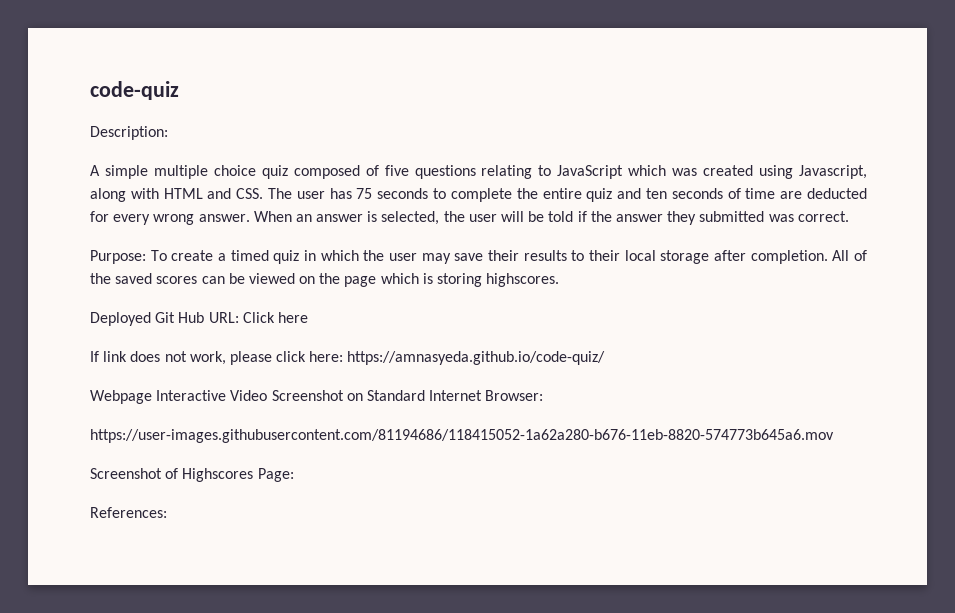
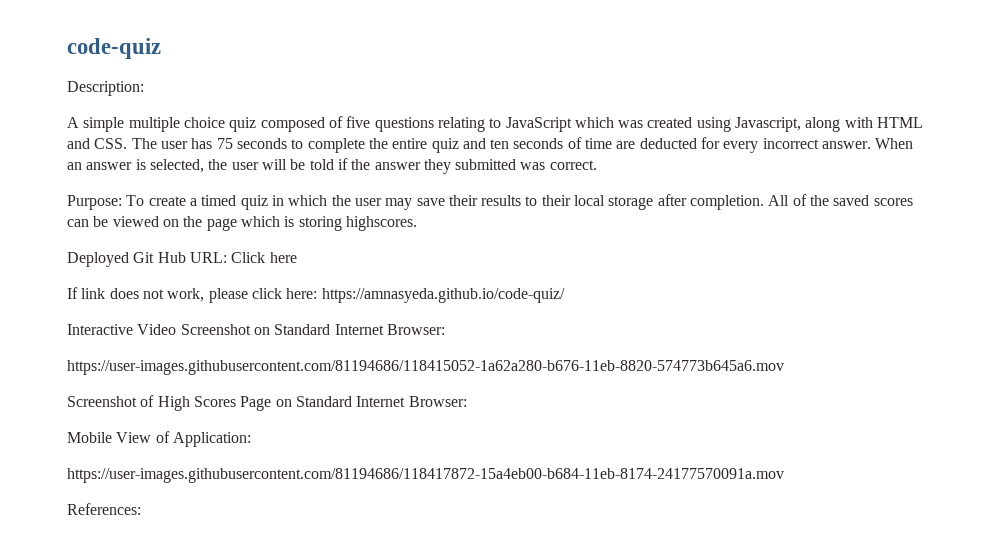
- A simple multiple choice quiz composed of five questions relating to JavaScript which was created using Javascript, along with HTML and CSS. The user has 75 seconds to complete the entire quiz and ten seconds of time are deducted for every wrong answer.
+ A simple multiple choice quiz composed of five questions relating to JavaScript which was created using Javascript, along with HTML and CSS. The user has 75 seconds to complete the entire quiz and ten seconds of time are deducted for every incorrect answer.
- Webpage Interactive Video Screenshot on Standard Internet Browser:
+ Interactive Video Screenshot on Standard Internet Browser:
- Screenshot of Highscores Page:
+ Screenshot of High Scores Page on Standard Internet Browser:
+ Mobile View of Application:
+ https://user-images.githubusercontent.com/81194686/118417872-15a4eb00-b684-11eb-8174-24177570091a.mov

